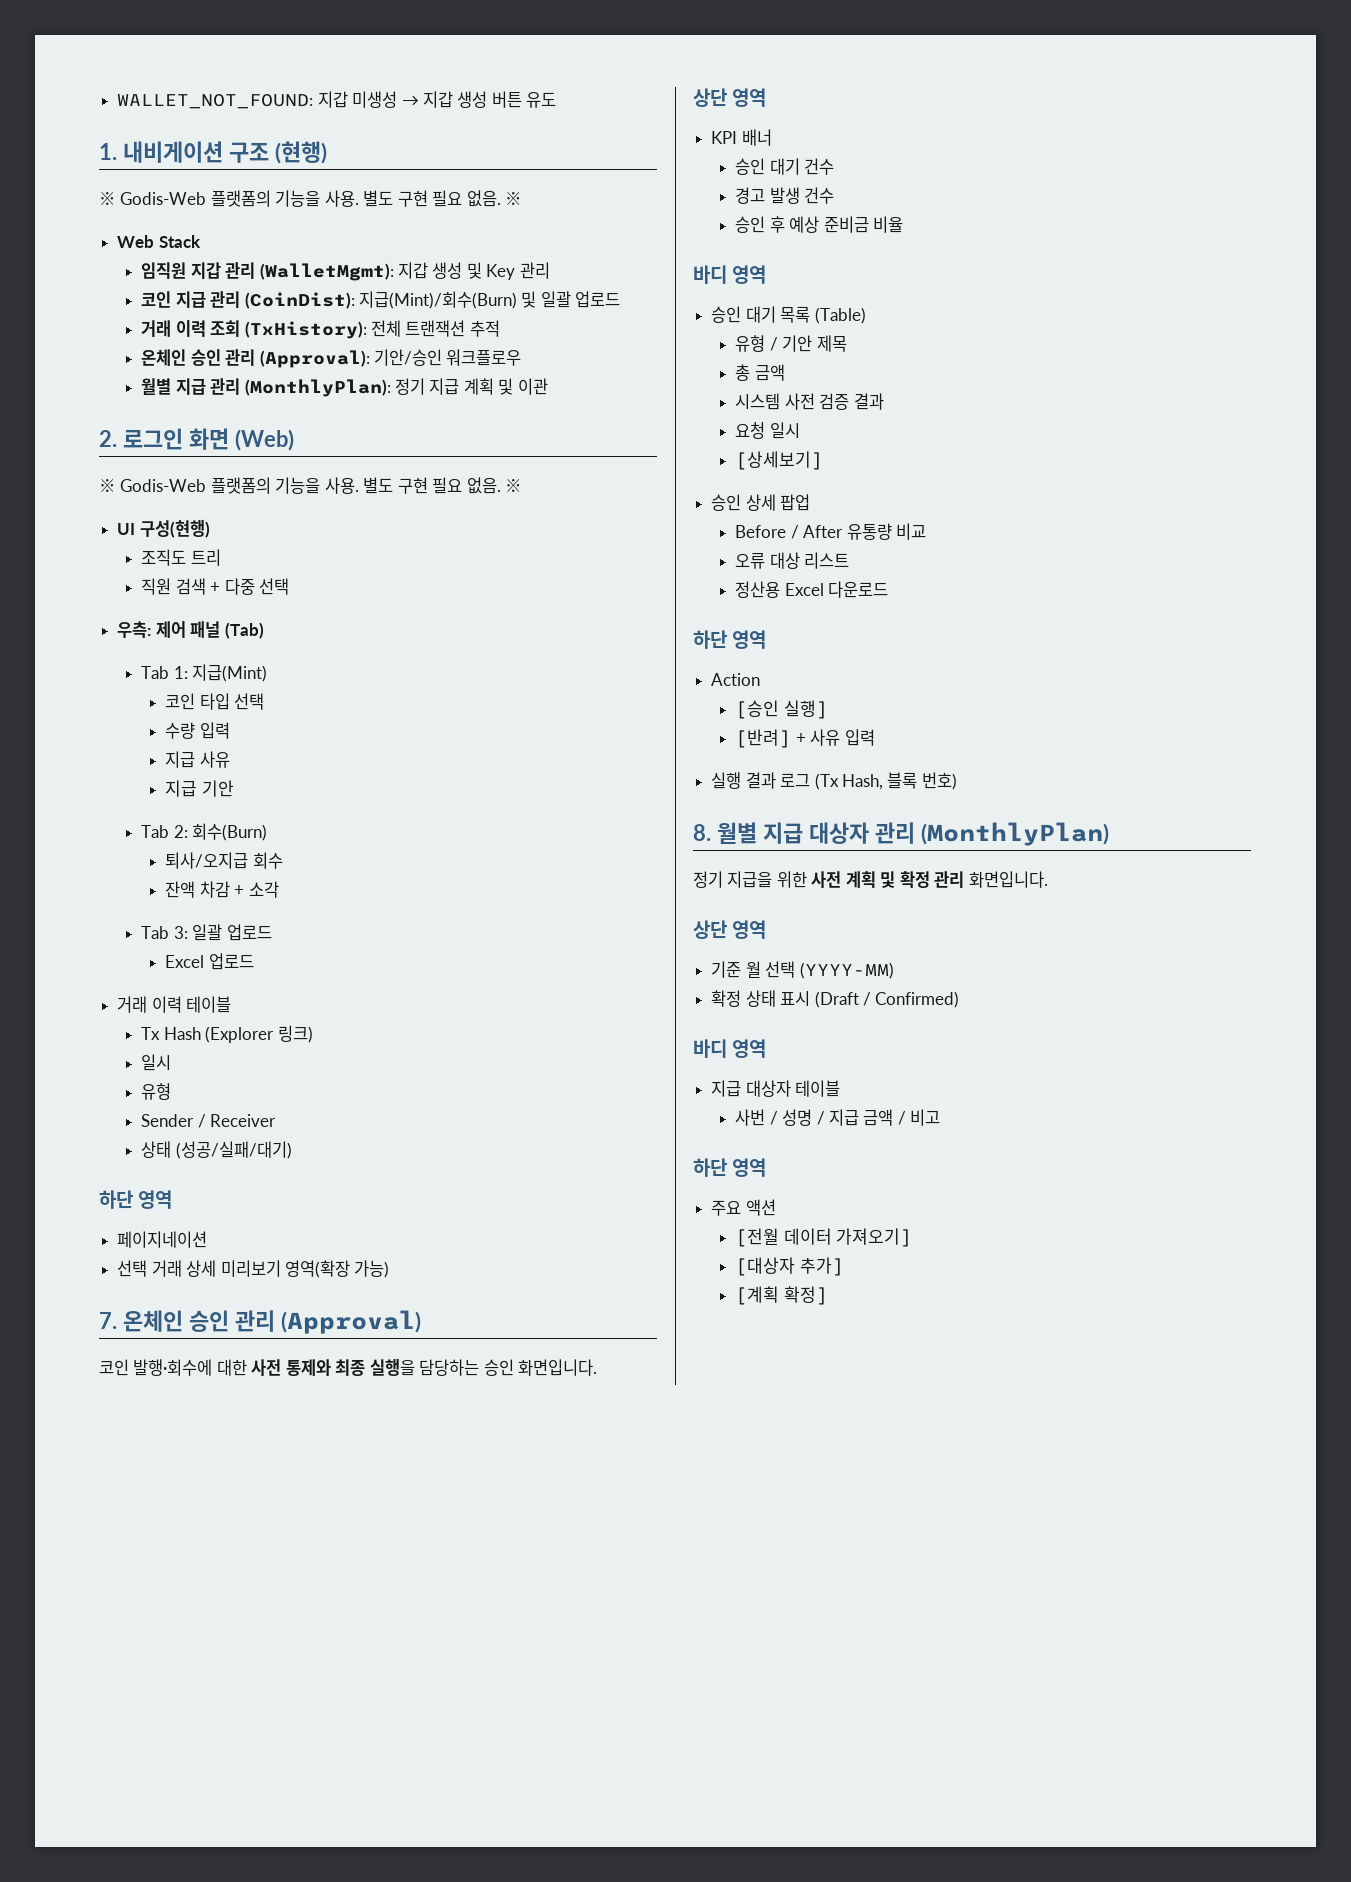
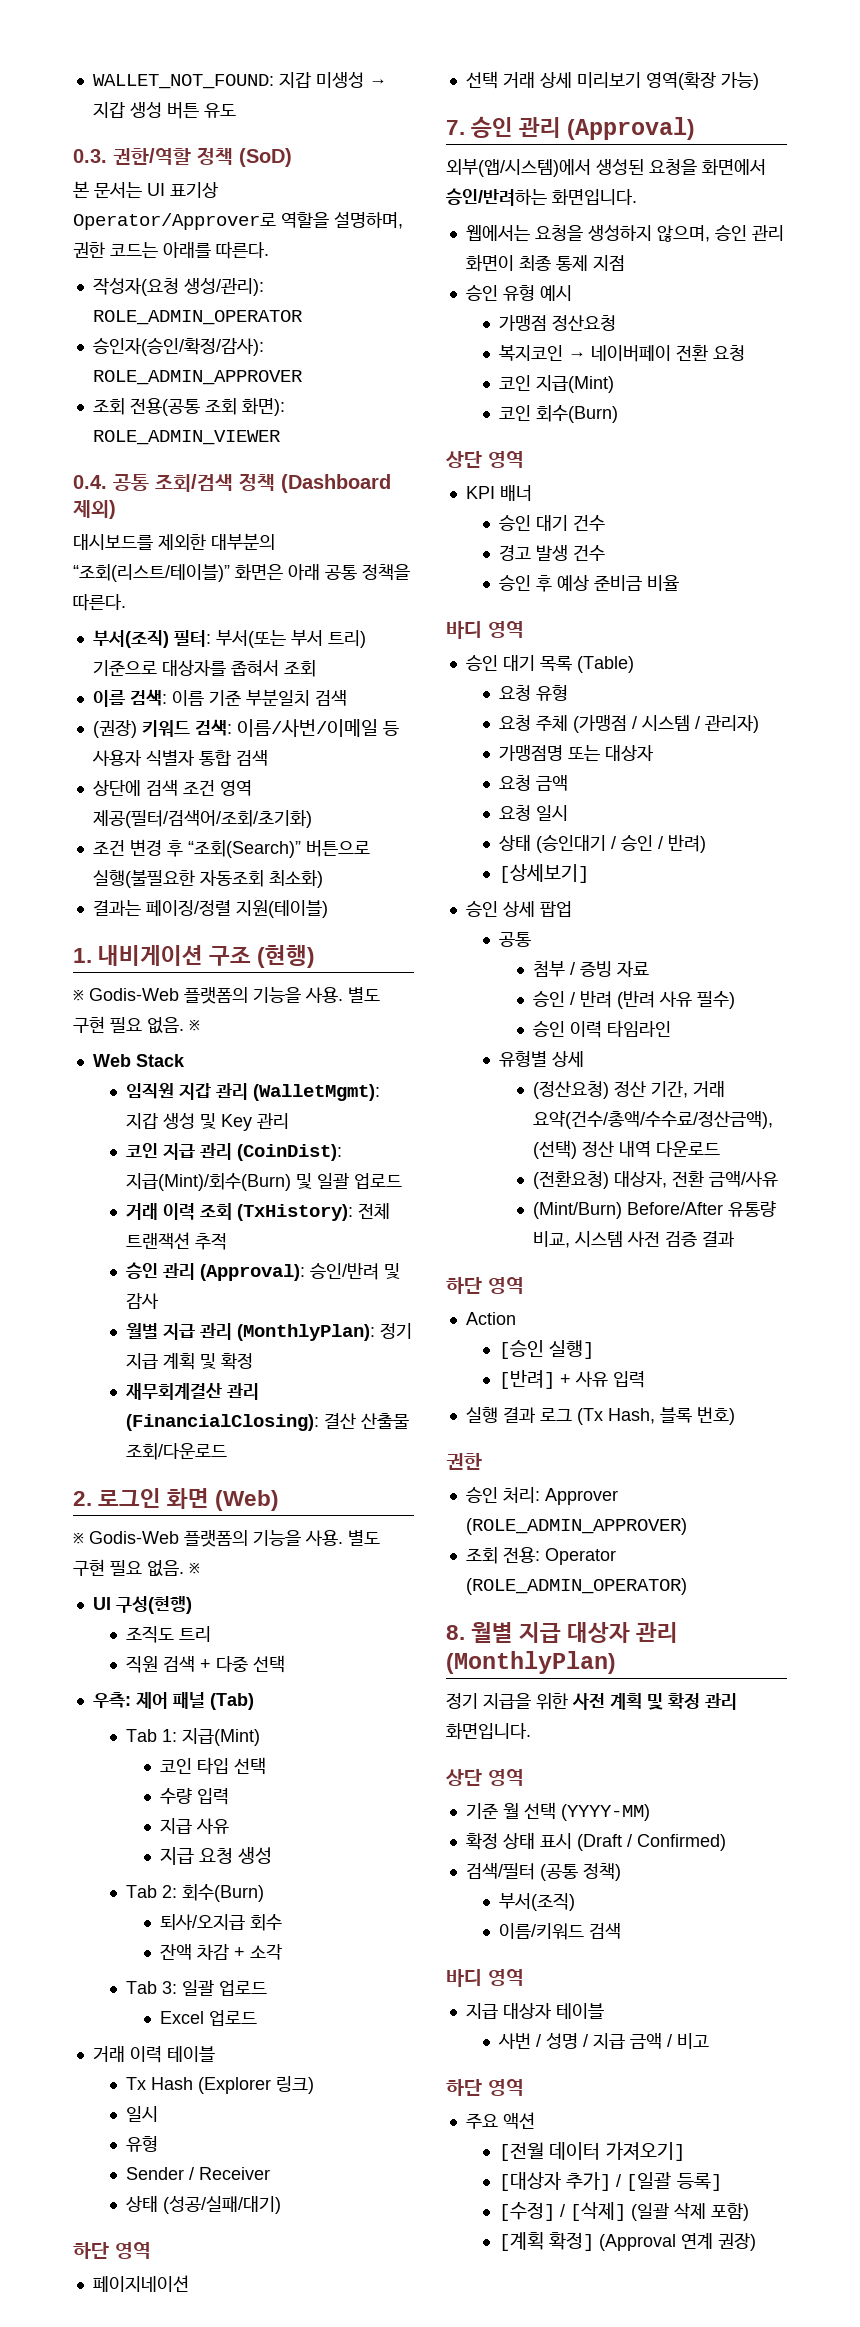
+ 0.3. 권한/역할 정책 (SoD)
+ 본 문서는 UI 표기상 Operator/Approver로 역할을 설명하며, 권한 코드는 아래를 따른다.
+ 작성자(요청 생성/관리): ROLE_ADMIN_OPERATOR
+ 승인자(승인/확정/감사): ROLE_ADMIN_APPROVER
+ 조회 전용(공통 조회 화면): ROLE_ADMIN_VIEWER
+ 0.4. 공통 조회/검색 정책 (Dashboard 제외)
+ 대시보드를 제외한 대부분의 “조회(리스트/테이블)” 화면은 아래 공통 정책을 따른다.
+ 부서(조직) 필터: 부서(또는 부서 트리) 기준으로 대상자를 좁혀서 조회
+ 이름 검색: 이름 기준 부분일치 검색
+ (권장) 키워드 검색: 이름/사번/이메일 등 사용자 식별자 통합 검색
+ 상단에 검색 조건 영역 제공(필터/검색어/조회/초기화)
+ 조건 변경 후 “조회(Search)” 버튼으로 실행(불필요한 자동조회 최소화)
+ 결과는 페이징/정렬 지원(테이블)
- 온체인 승인 관리 (Approval): 기안/승인 워크플로우
+ 승인 관리 (Approval): 승인/반려 및 감사
- 월별 지급 관리 (MonthlyPlan): 정기 지급 계획 및 이관
+ 월별 지급 관리 (MonthlyPlan): 정기 지급 계획 및 확정
+ 재무회계결산 관리 (FinancialClosing): 결산 산출물 조회/다운로드
- 지급 기안
+ 지급 요청 생성
- 7. 온체인 승인 관리 (Approval)
+ 7. 승인 관리 (Approval)
- 코인 발행·회수에 대한 사전 통제와 최종 실행을 담당하는 승인 화면입니다.
+ 외부(앱/시스템)에서 생성된 요청을 화면에서 승인/반려하는 화면입니다.
+ 웹에서는 요청을 생성하지 않으며, 승인 관리 화면이 최종 통제 지점
+ 승인 유형 예시
+ 가맹점 정산요청
+ 복지코인 → 네이버페이 전환 요청
+ 코인 지급(Mint)
+ 코인 회수(Burn)
- 유형 / 기안 제목
- 총 금액
- 시스템 사전 검증 결과
+ 요청 유형
+ 요청 주체 (가맹점 / 시스템 / 관리자)
+ 가맹점명 또는 대상자
+ 요청 금액
  요청 일시
+ 상태 (승인대기 / 승인 / 반려)
  [상세보기]
  승인 상세 팝업
- Before / After 유통량 비교
- 오류 대상 리스트
- 정산용 Excel 다운로드
+ 공통
+ 첨부 / 증빙 자료
+ 승인 / 반려 (반려 사유 필수)
+ 승인 이력 타임라인
+ 유형별 상세
+ (정산요청) 정산 기간, 거래 요약(건수/총액/수수료/정산금액), (선택) 정산 내역 다운로드
+ (전환요청) 대상자, 전환 금액/사유
+ (Mint/Burn) Before/After 유통량 비교, 시스템 사전 검증 결과
  실행 결과 로그 (Tx Hash, 블록 번호)
+ 권한
+ 승인 처리: Approver (ROLE_ADMIN_APPROVER)
+ 조회 전용: Operator (ROLE_ADMIN_OPERATOR)
+ 검색/필터 (공통 정책)
+ 부서(조직)
+ 이름/키워드 검색
- [대상자 추가]
+ [대상자 추가] / [일괄 등록]
+ [수정] / [삭제] (일괄 삭제 포함)
- [계획 확정]
+ [계획 확정] (Approval 연계 권장)

